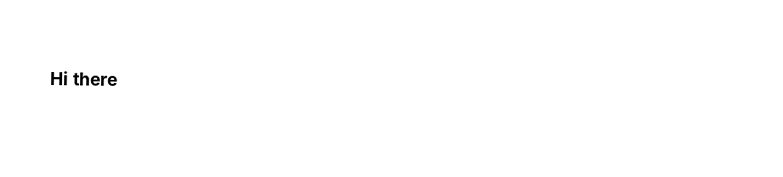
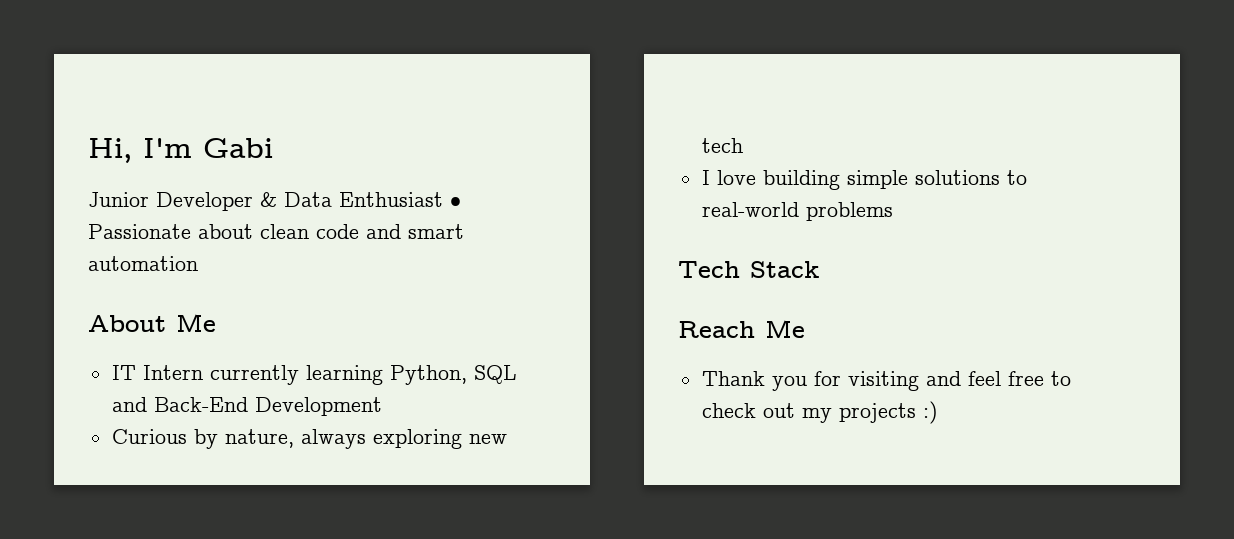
- Hi there
+ Hi, I'm Gabi
+ Junior Developer & Data Enthusiast • Passionate about clean code and smart automation
+ About Me
+ IT Intern currently learning Python, SQL and Back-End Development
+ Curious by nature, always exploring new tech
+ I love building simple solutions to real-world problems
+ Tech Stack
+ Reach Me
+ Thank you for visiting and feel free to check out my projects :)

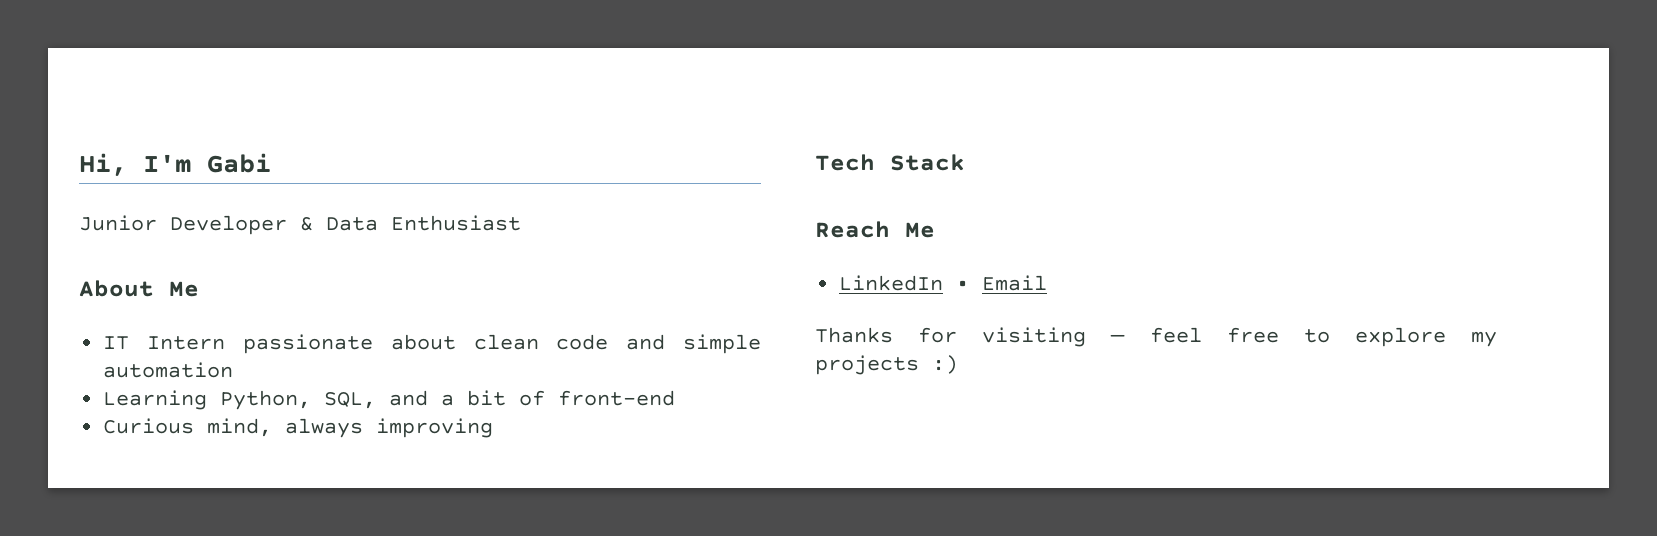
- Junior Developer & Data Enthusiast • Passionate about clean code and smart automation
+ Junior Developer & Data Enthusiast
  About Me
- IT Intern currently learning Python, SQL and Back-End Development
- Curious by nature, always exploring new tech
- I love building simple solutions to real-world problems
+ IT Intern passionate about clean code and simple automation
+ Learning Python, SQL, and a bit of front-end
+ Curious mind, always improving
- Thank you for visiting and feel free to check out my projects :)
+ LinkedIn • Email
+ Thanks for visiting — feel free to explore my projects :)

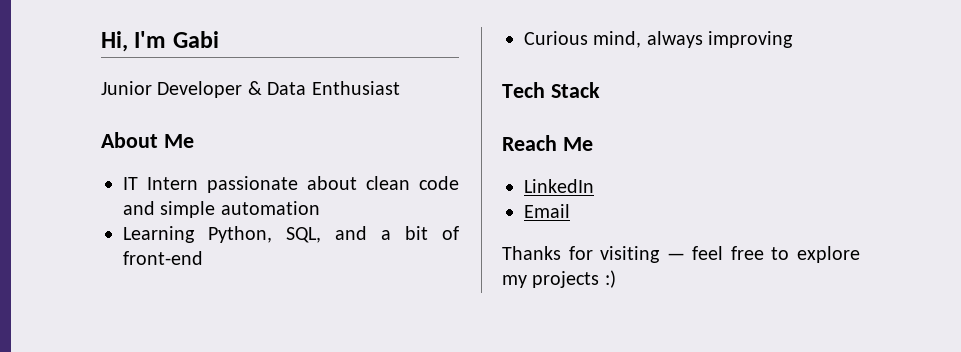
- LinkedIn • Email
+ LinkedIn
+ Email

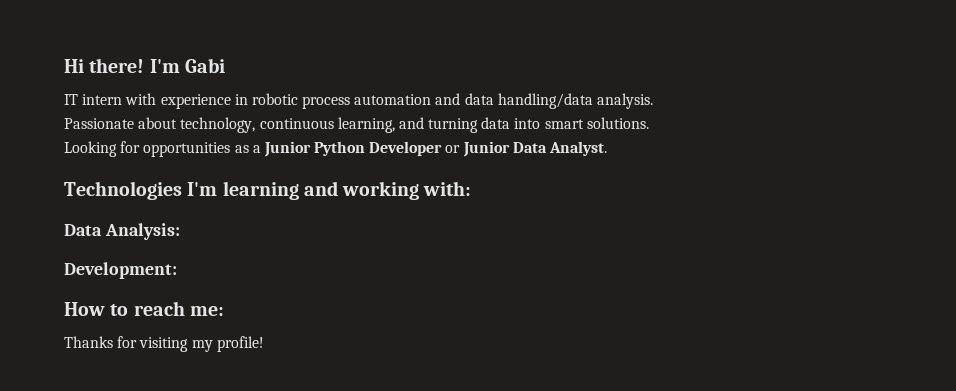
- Hi, I'm Gabi
+ Hi there! I'm Gabi
- Junior Developer & Data Enthusiast
- About Me
- IT Intern passionate about clean code and simple automation
- Learning Python, SQL, and a bit of front-end
- Curious mind, always improving
- Tech Stack
- Reach Me
- LinkedIn
- Email
- Thanks for visiting — feel free to explore my projects :)
+ IT intern with experience in robotic process automation and data handling/data analysis.
+ Passionate about technology, continuous learning, and turning data into smart solutions.
+ Looking for opportunities as a Junior Python Developer or Junior Data Analyst.
+ Technologies I'm learning and working with:
+ Data Analysis:
+ Development:
+ How to reach me:
+ Thanks for visiting my profile!

